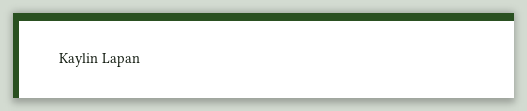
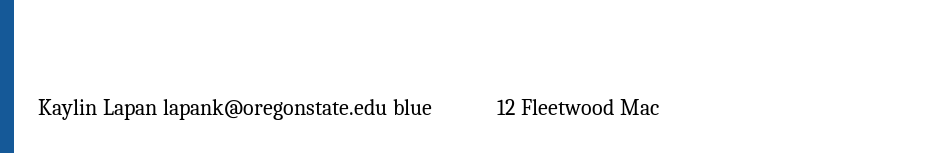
- Kaylin Lapan
+ Kaylin Lapan lapank@oregonstate.edu blue 12 Fleetwood Mac

